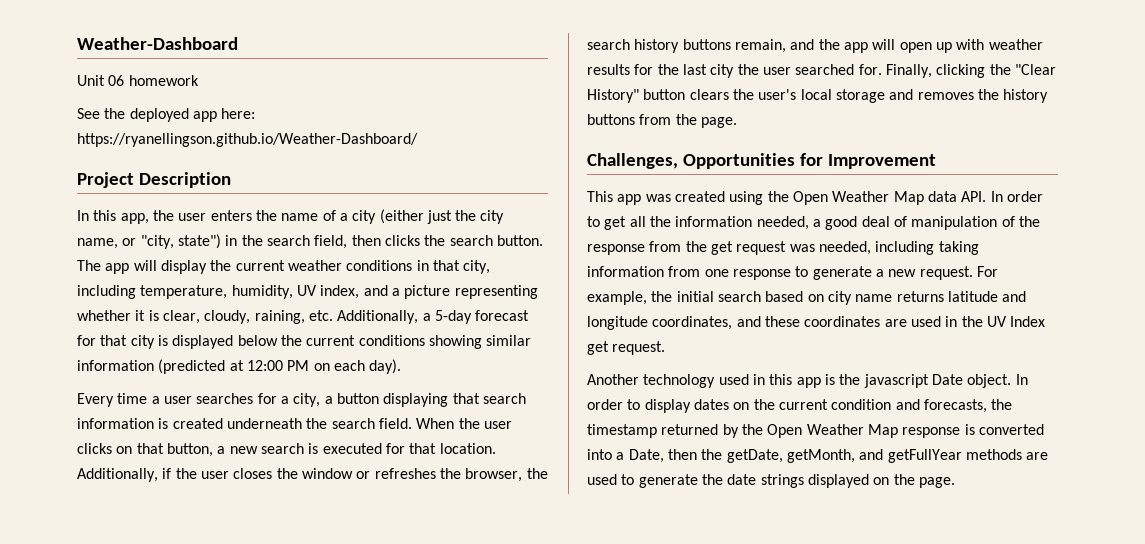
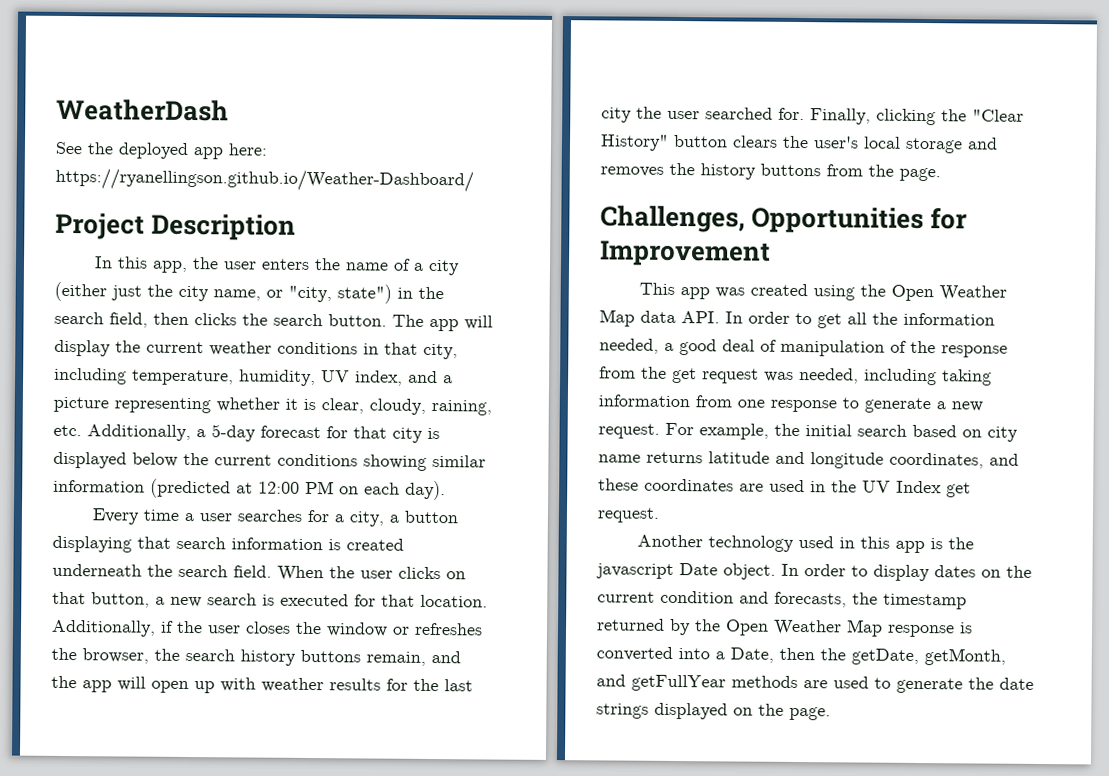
- Weather-Dashboard
- Unit 06 homework
+ WeatherDash

